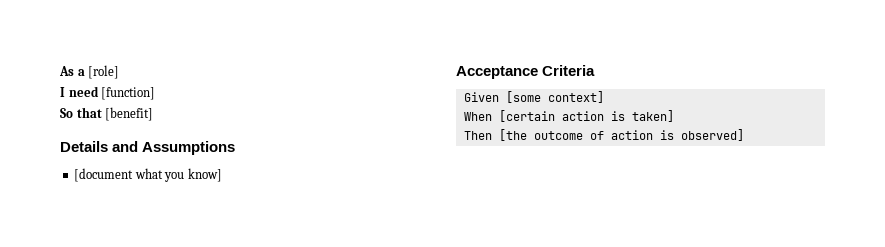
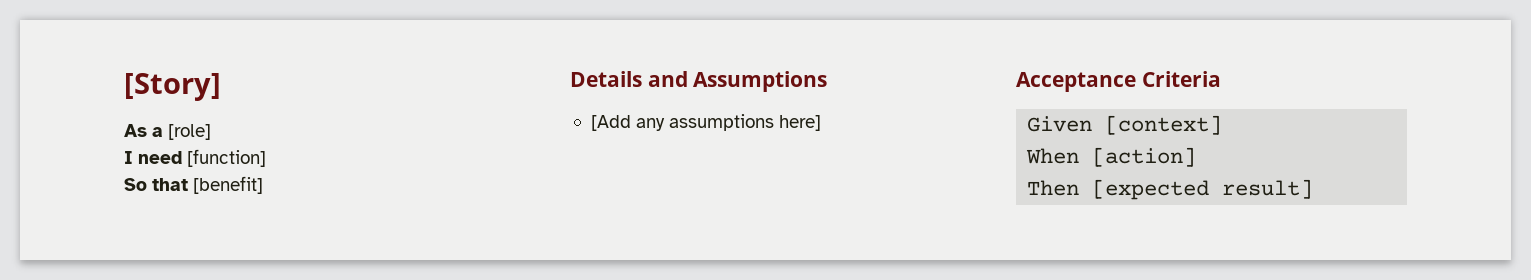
+ [Story]
- [document what you know]
+ [Add any assumptions here]
- Given [some context]
+ Given [context]
- When [certain action is taken]
- Then [the outcome of action is observed]
+ When [action]
+ Then [expected result]

